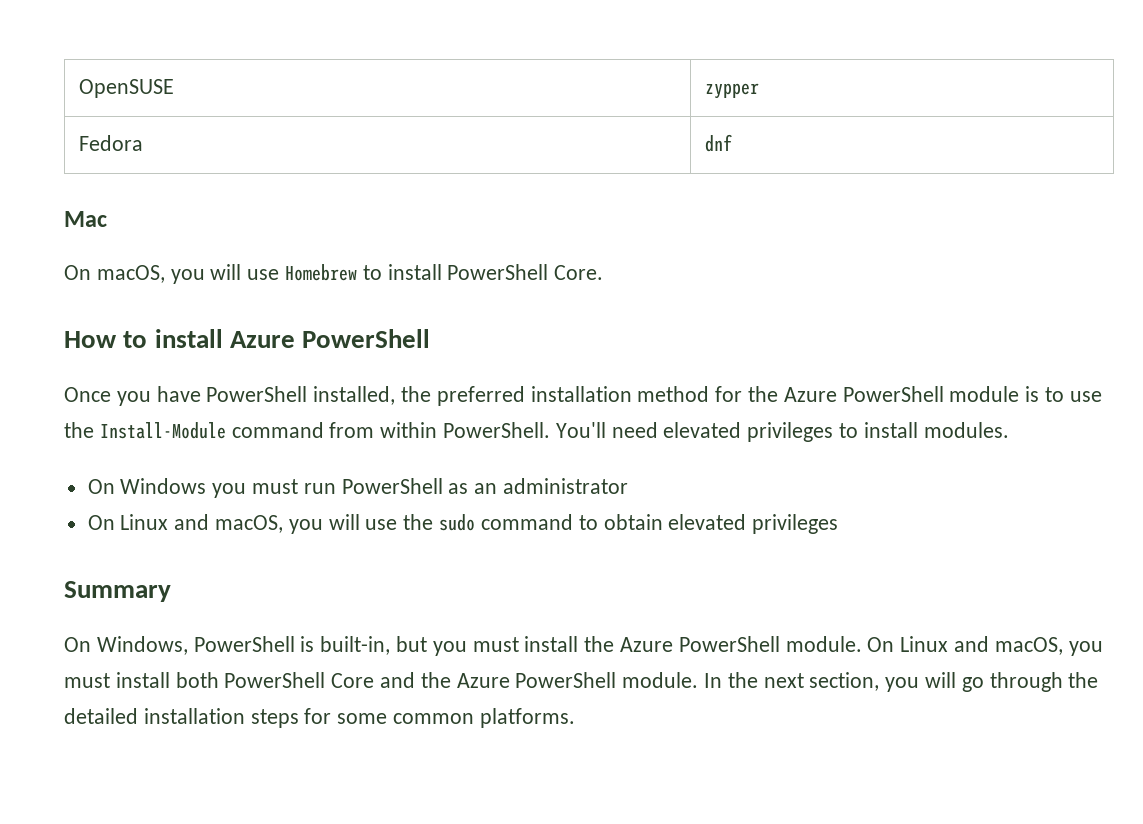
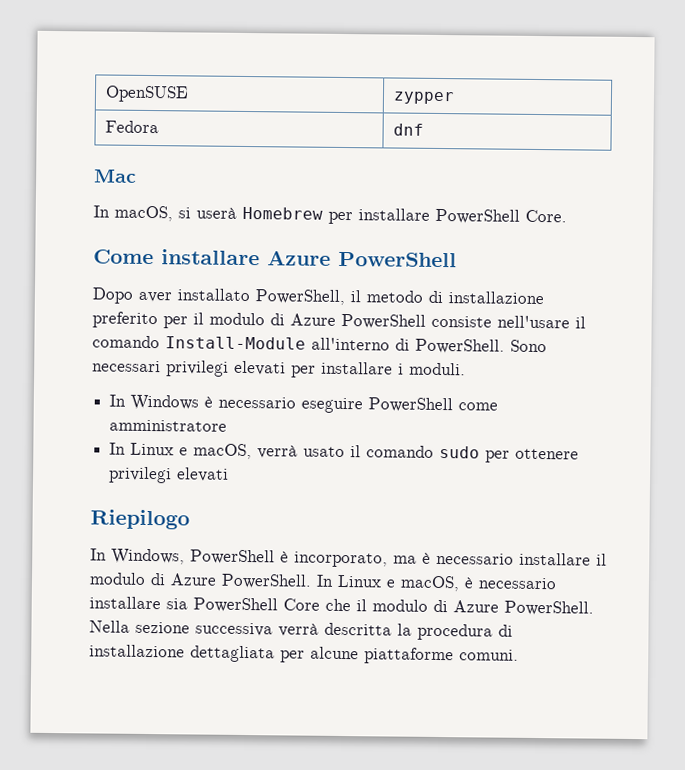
- On macOS, you will use Homebrew to install PowerShell Core.
+ In macOS, si userà Homebrew per installare PowerShell Core.
- How to install Azure PowerShell
+ Come installare Azure PowerShell
- Once you have PowerShell installed, the preferred installation method for the Azure PowerShell module is to use the Install-Module command from within PowerShell. You'll need elevated privileges to install modules.
- On Windows you must run PowerShell as an administrator
- On Linux and macOS, you will use the sudo command to obtain elevated privileges
- Summary
- On Windows, PowerShell is built-in, but you must install the Azure PowerShell module. On Linux and macOS, you must install both PowerShell Core and the Azure PowerShell module. In the next section, you will go through the detailed installation steps for some common platforms.
+ Dopo aver installato PowerShell, il metodo di installazione preferito per il modulo di Azure PowerShell consiste nell'usare il comando Install-Module all'interno di PowerShell. Sono necessari privilegi elevati per installare i moduli.
+ In Windows è necessario eseguire PowerShell come amministratore
+ In Linux e macOS, verrà usato il comando sudo per ottenere privilegi elevati
+ Riepilogo
+ In Windows, PowerShell è incorporato, ma è necessario installare il modulo di Azure PowerShell. In Linux e macOS, è necessario installare sia PowerShell Core che il modulo di Azure PowerShell. Nella sezione successiva verrà descritta la procedura di installazione dettagliata per alcune piattaforme comuni.

